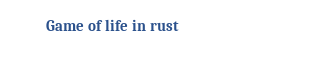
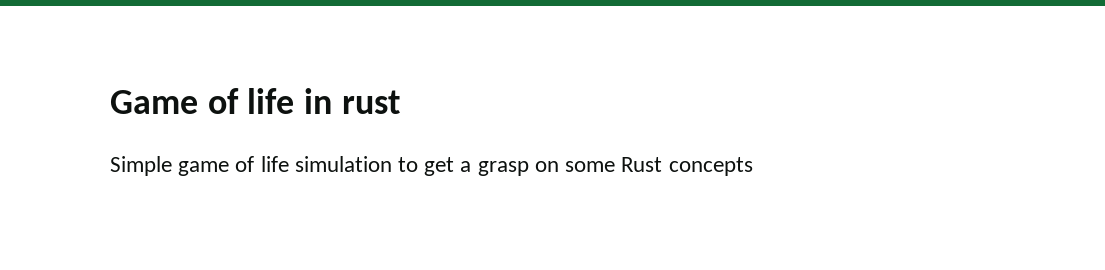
+ Simple game of life simulation to get a grasp on some Rust concepts

